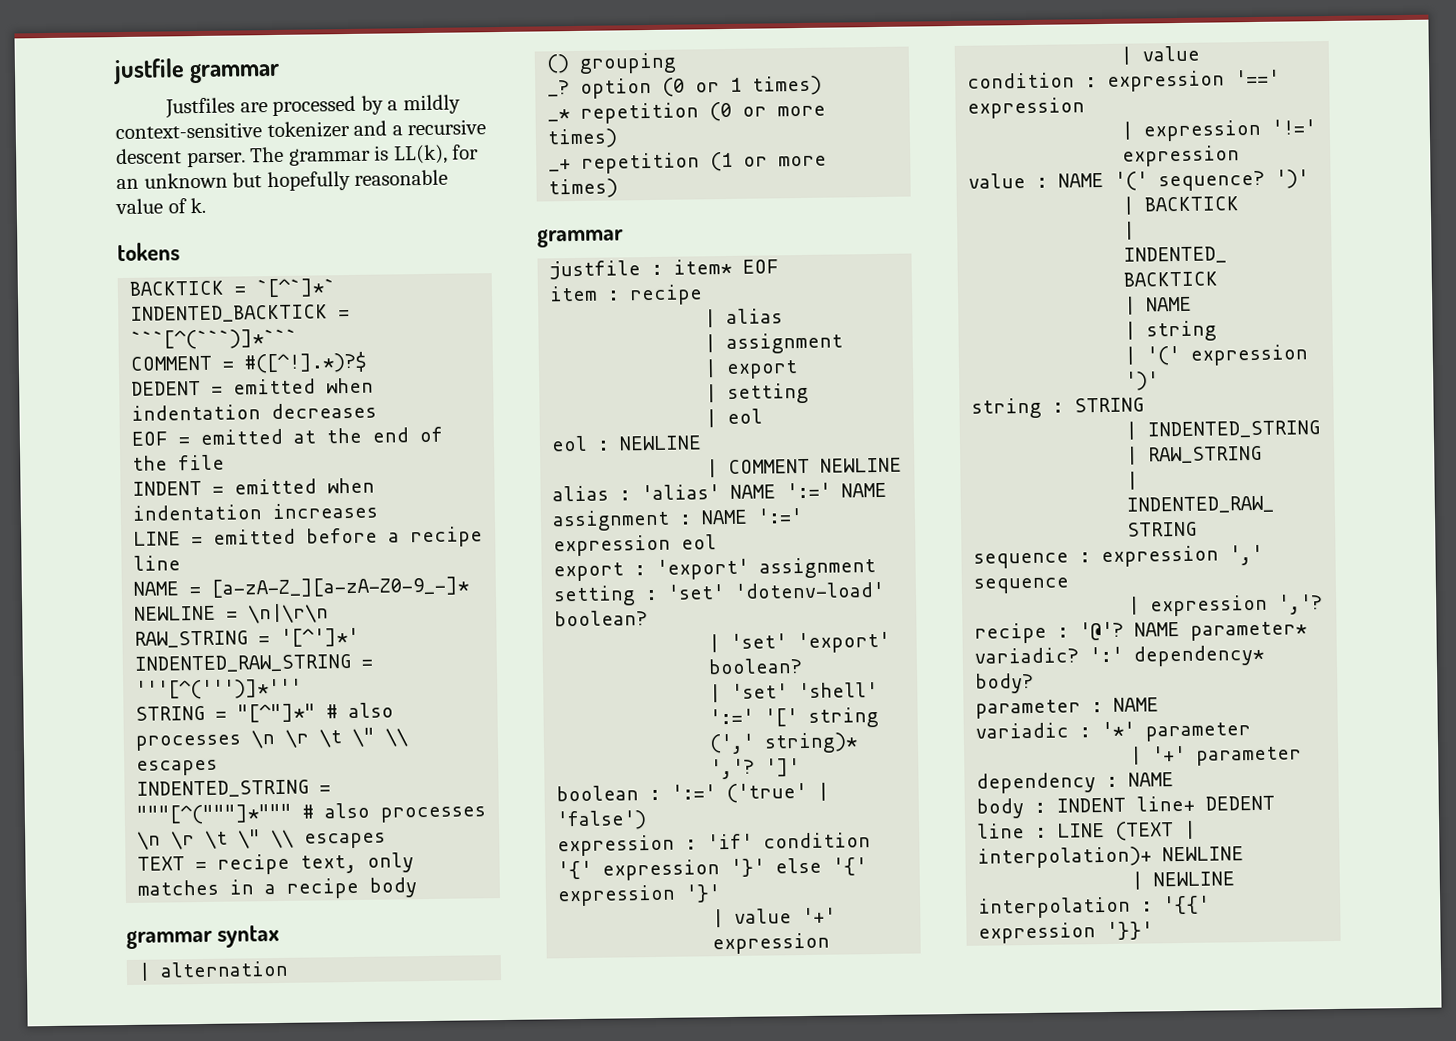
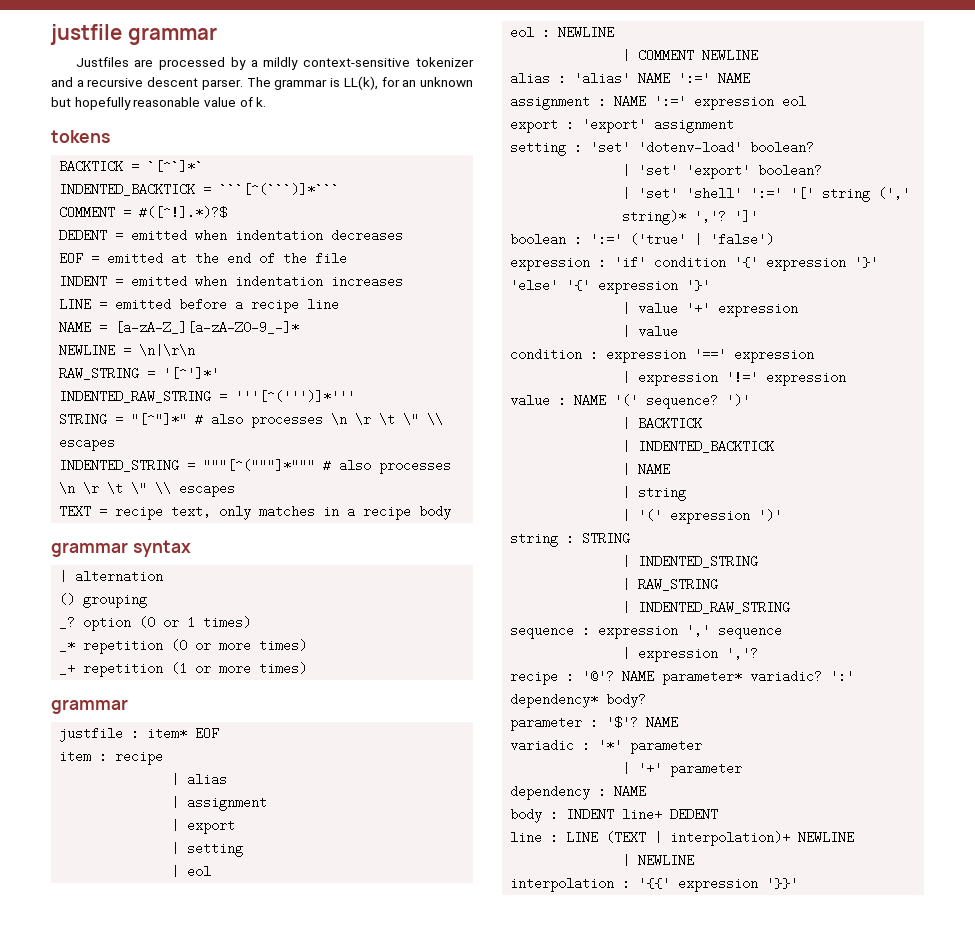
- expression : 'if' condition '{' expression '}' else '{' expression '}'
+ expression : 'if' condition '{' expression '}' 'else' '{' expression '}'
- parameter : NAME
+ parameter : '$'? NAME

